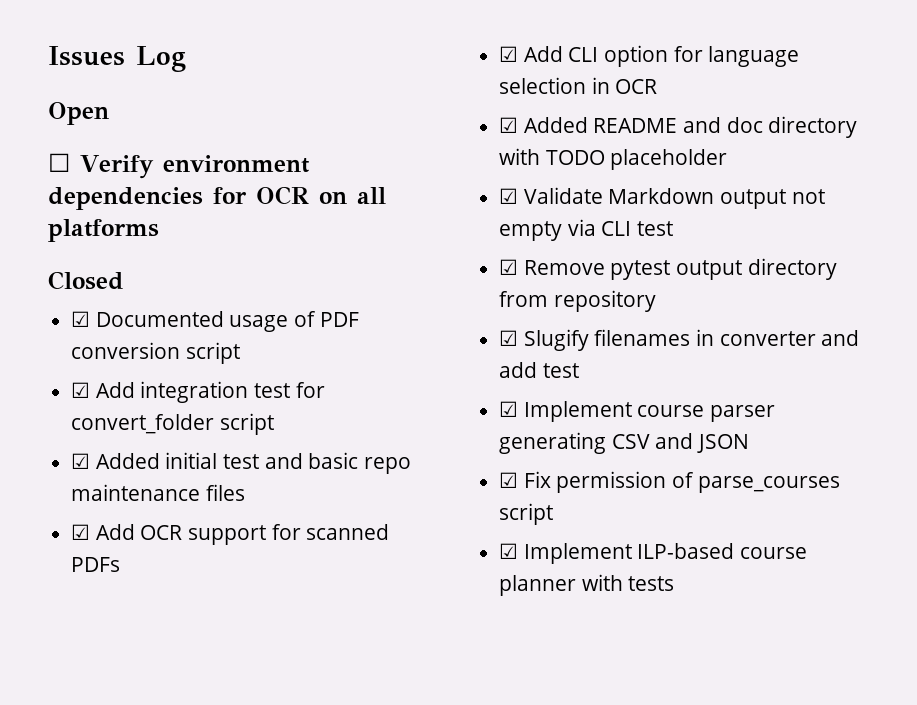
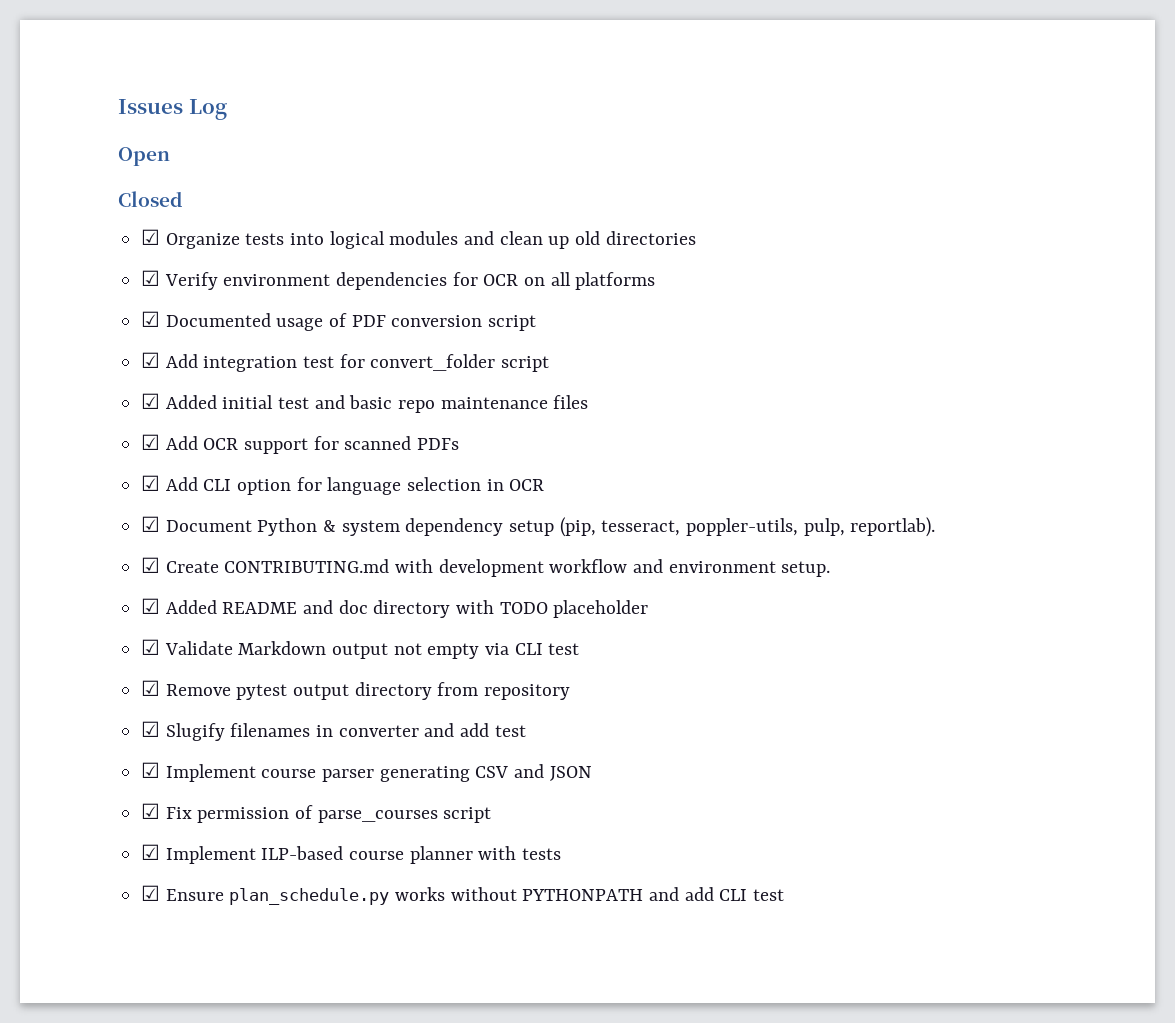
- ☐ Verify environment dependencies for OCR on all platforms
+ Closed
+ ☑ Organize tests into logical modules and clean up old directories
+ ☑ Verify environment dependencies for OCR on all platforms
- Closed
+ ☑ Document Python & system dependency setup (pip, tesseract, poppler-utils, pulp, reportlab).
+ ☑ Create CONTRIBUTING.md with development workflow and environment setup.
+ ☑ Ensure plan_schedule.py works without PYTHONPATH and add CLI test

